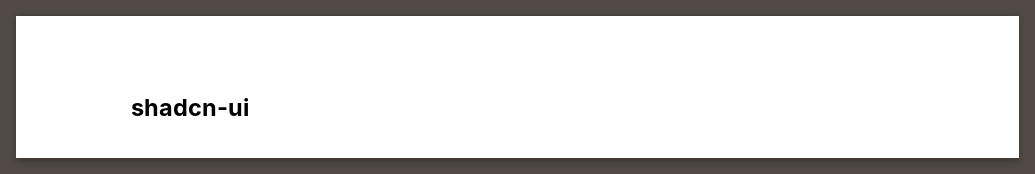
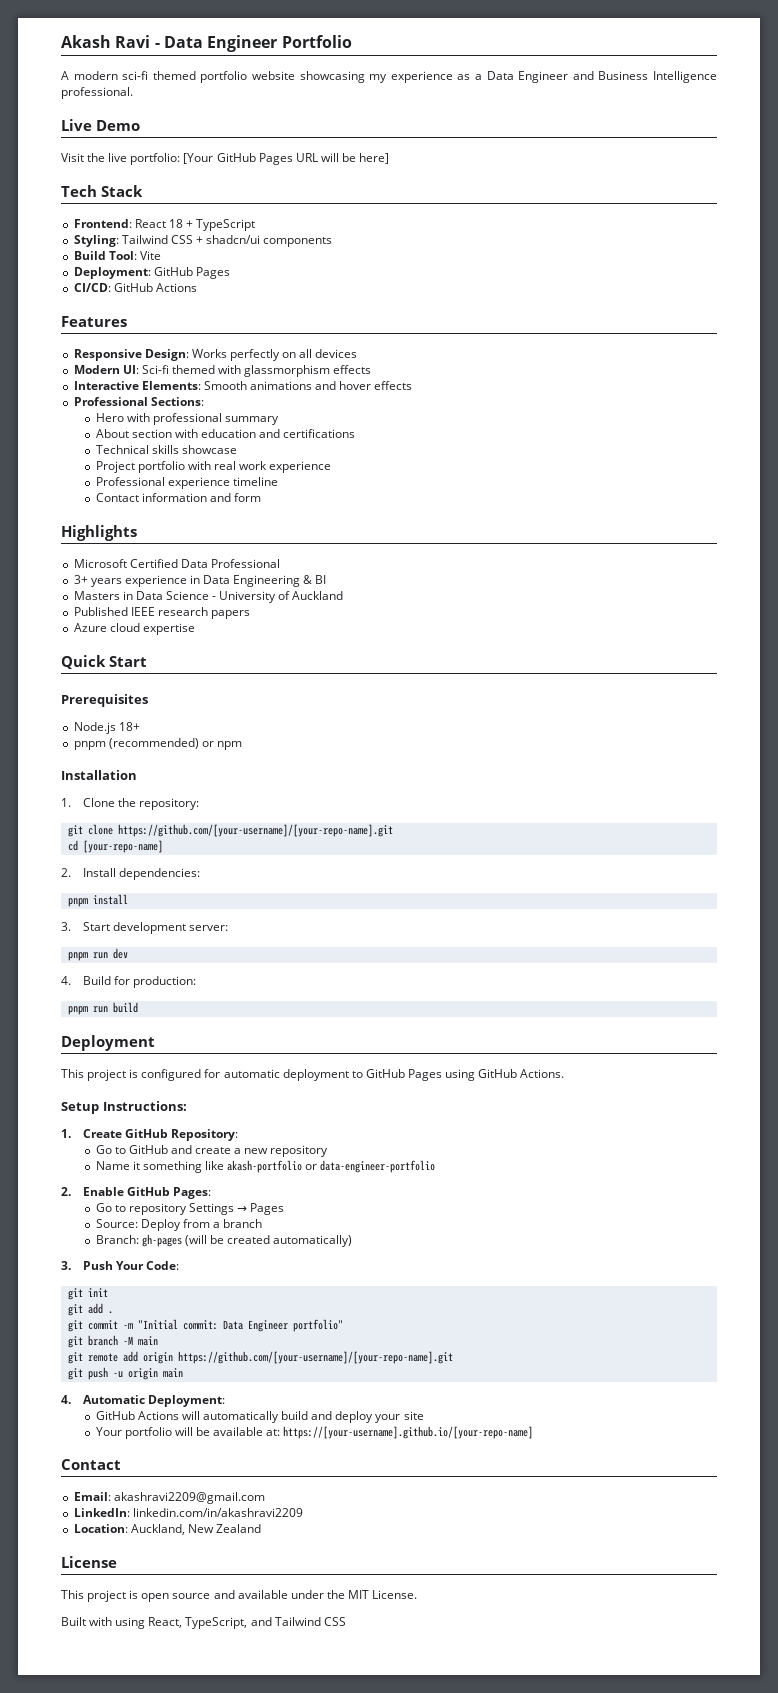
- shadcn-ui
+ Akash Ravi - Data Engineer Portfolio
+ A modern sci-fi themed portfolio website showcasing my experience as a Data Engineer and Business Intelligence professional.
+ Live Demo
+ Visit the live portfolio: [Your GitHub Pages URL will be here]
+ Tech Stack
+ Frontend: React 18 + TypeScript
+ Styling: Tailwind CSS + shadcn/ui components
+ Build Tool: Vite
+ Deployment: GitHub Pages
+ CI/CD: GitHub Actions
+ Features
+ Responsive Design: Works perfectly on all devices
+ Modern UI: Sci-fi themed with glassmorphism effects
+ Interactive Elements: Smooth animations and hover effects
+ Professional Sections:
+ Hero with professional summary
+ About section with education and certifications
+ Technical skills showcase
+ Project portfolio with real work experience
+ Professional experience timeline
+ Contact information and form
+ Highlights
+ Microsoft Certified Data Professional
+ 3+ years experience in Data Engineering & BI
+ Masters in Data Science - University of Auckland
+ Published IEEE research papers
+ Azure cloud expertise
+ Quick Start
+ Prerequisites
+ Node.js 18+
+ pnpm (recommended) or npm
+ Installation
+ 1. Clone the repository:
+ git clone https://github.com/[your-username]/[your-repo-name].git
+ cd [your-repo-name]
+ 2. Install dependencies:
+ pnpm install
+ 3. Start development server:
+ pnpm run dev
+ 4. Build for production:
+ pnpm run build
+ Deployment
+ This project is configured for automatic deployment to GitHub Pages using GitHub Actions.
+ Setup Instructions:
+ 1. Create GitHub Repository:
+ Go to GitHub and create a new repository
+ Name it something like akash-portfolio or data-engineer-portfolio
+ 2. Enable GitHub Pages:
+ Go to repository Settings → Pages
+ Source: Deploy from a branch
+ Branch: gh-pages (will be created automatically)
+ 3. Push Your Code:
+ git init
+ git add .
+ git commit -m "Initial commit: Data Engineer portfolio"
+ git branch -M main
+ git remote add origin https://github.com/[your-username]/[your-repo-name].git
+ git push -u origin main
+ 4. Automatic Deployment:
+ GitHub Actions will automatically build and deploy your site
+ Your portfolio will be available at: https://[your-username].github.io/[your-repo-name]
+ Contact
+ Email: akashravi2209@gmail.com
+ LinkedIn: linkedin.com/in/akashravi2209
+ Location: Auckland, New Zealand
+ License
+ This project is open source and available under the MIT License.
+ Built with using React, TypeScript, and Tailwind CSS

